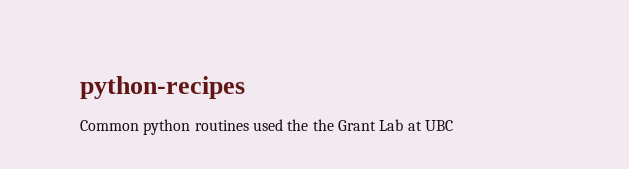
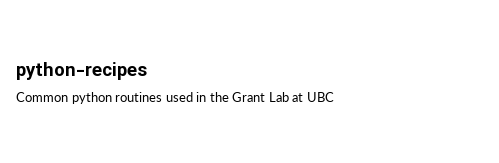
- Common python routines used the the Grant Lab at UBC
+ Common python routines used in the Grant Lab at UBC

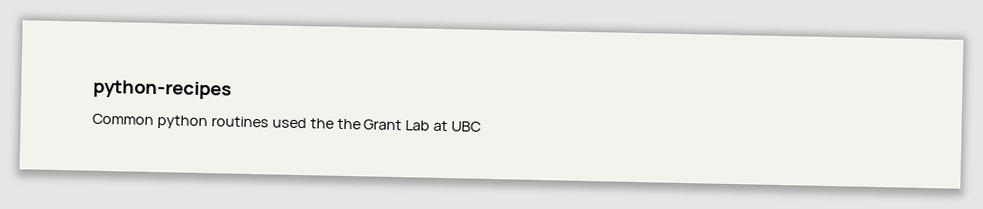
- Common python routines used in the Grant Lab at UBC
+ Common python routines used the the Grant Lab at UBC

